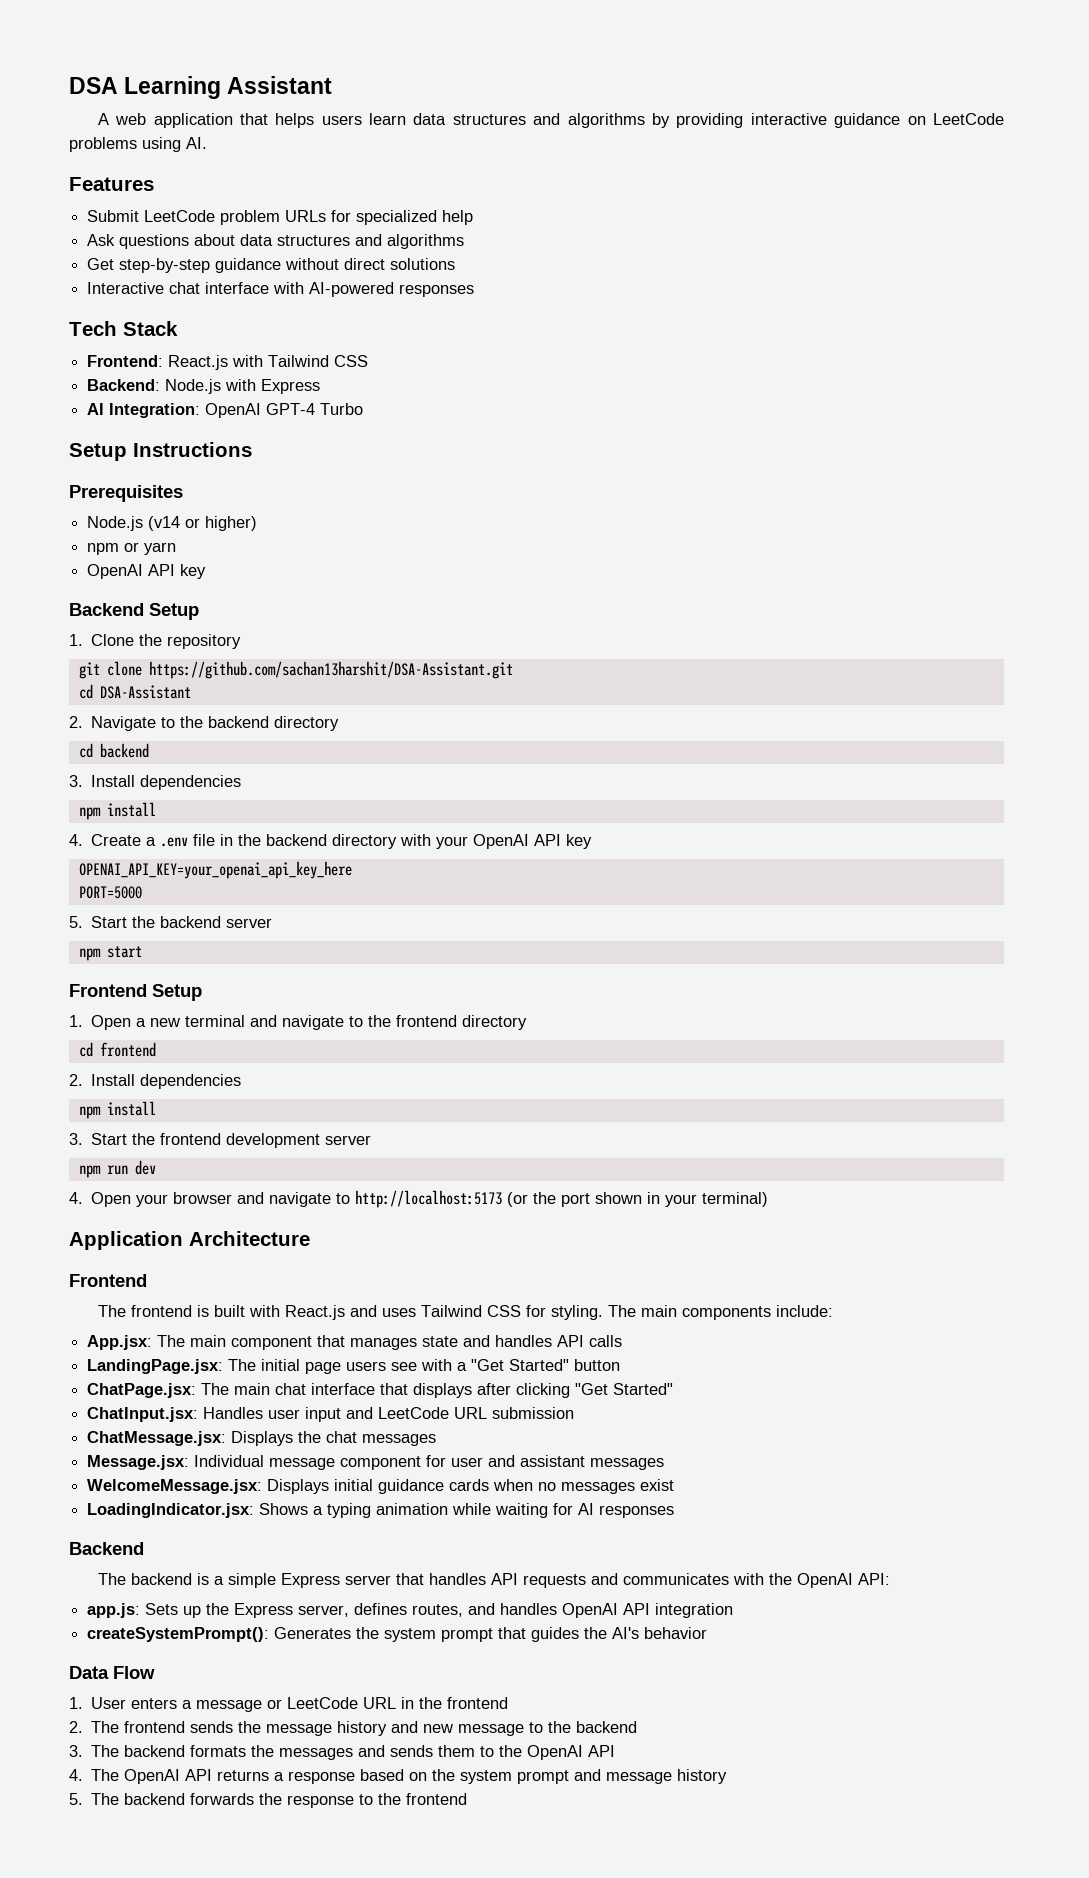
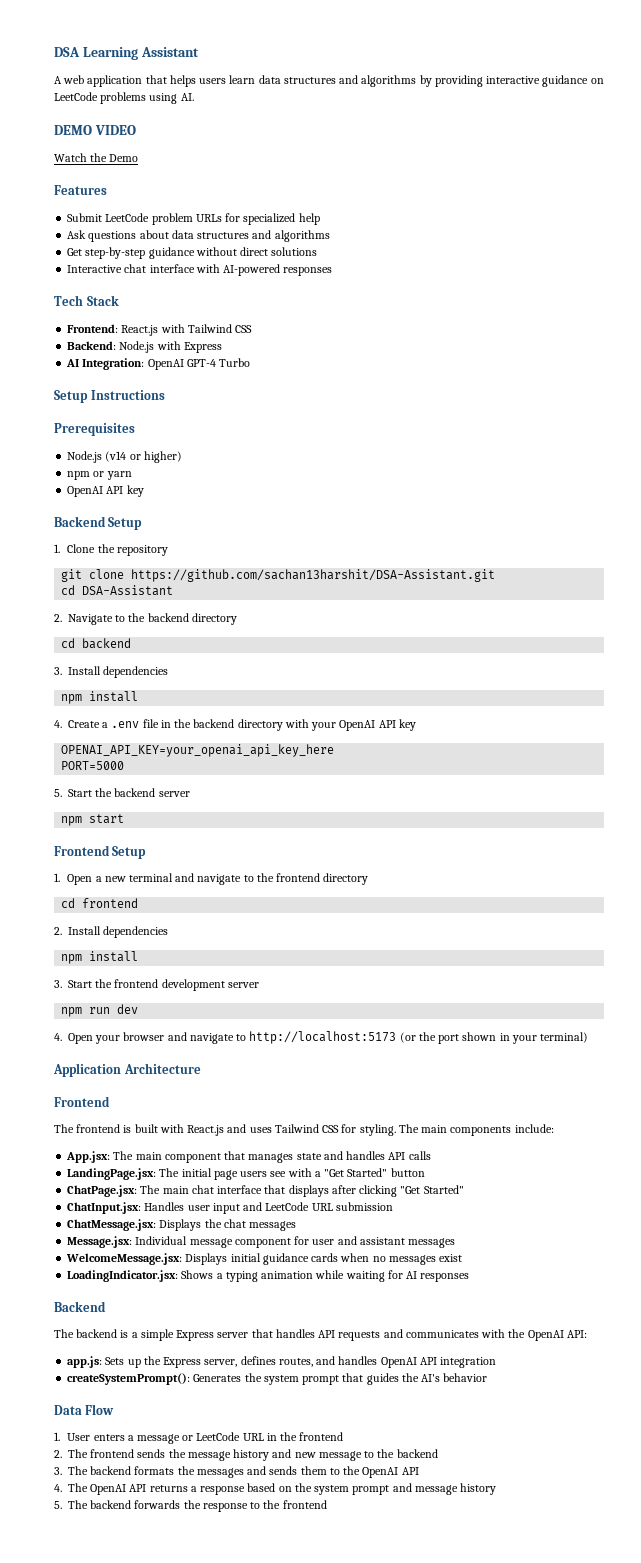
+ DEMO VIDEO
+ Watch the Demo

